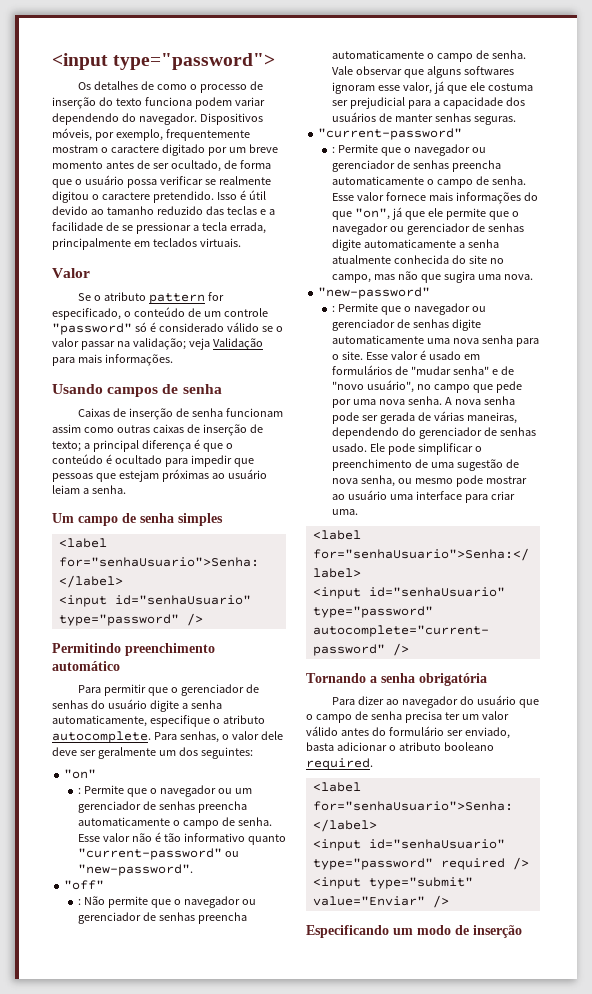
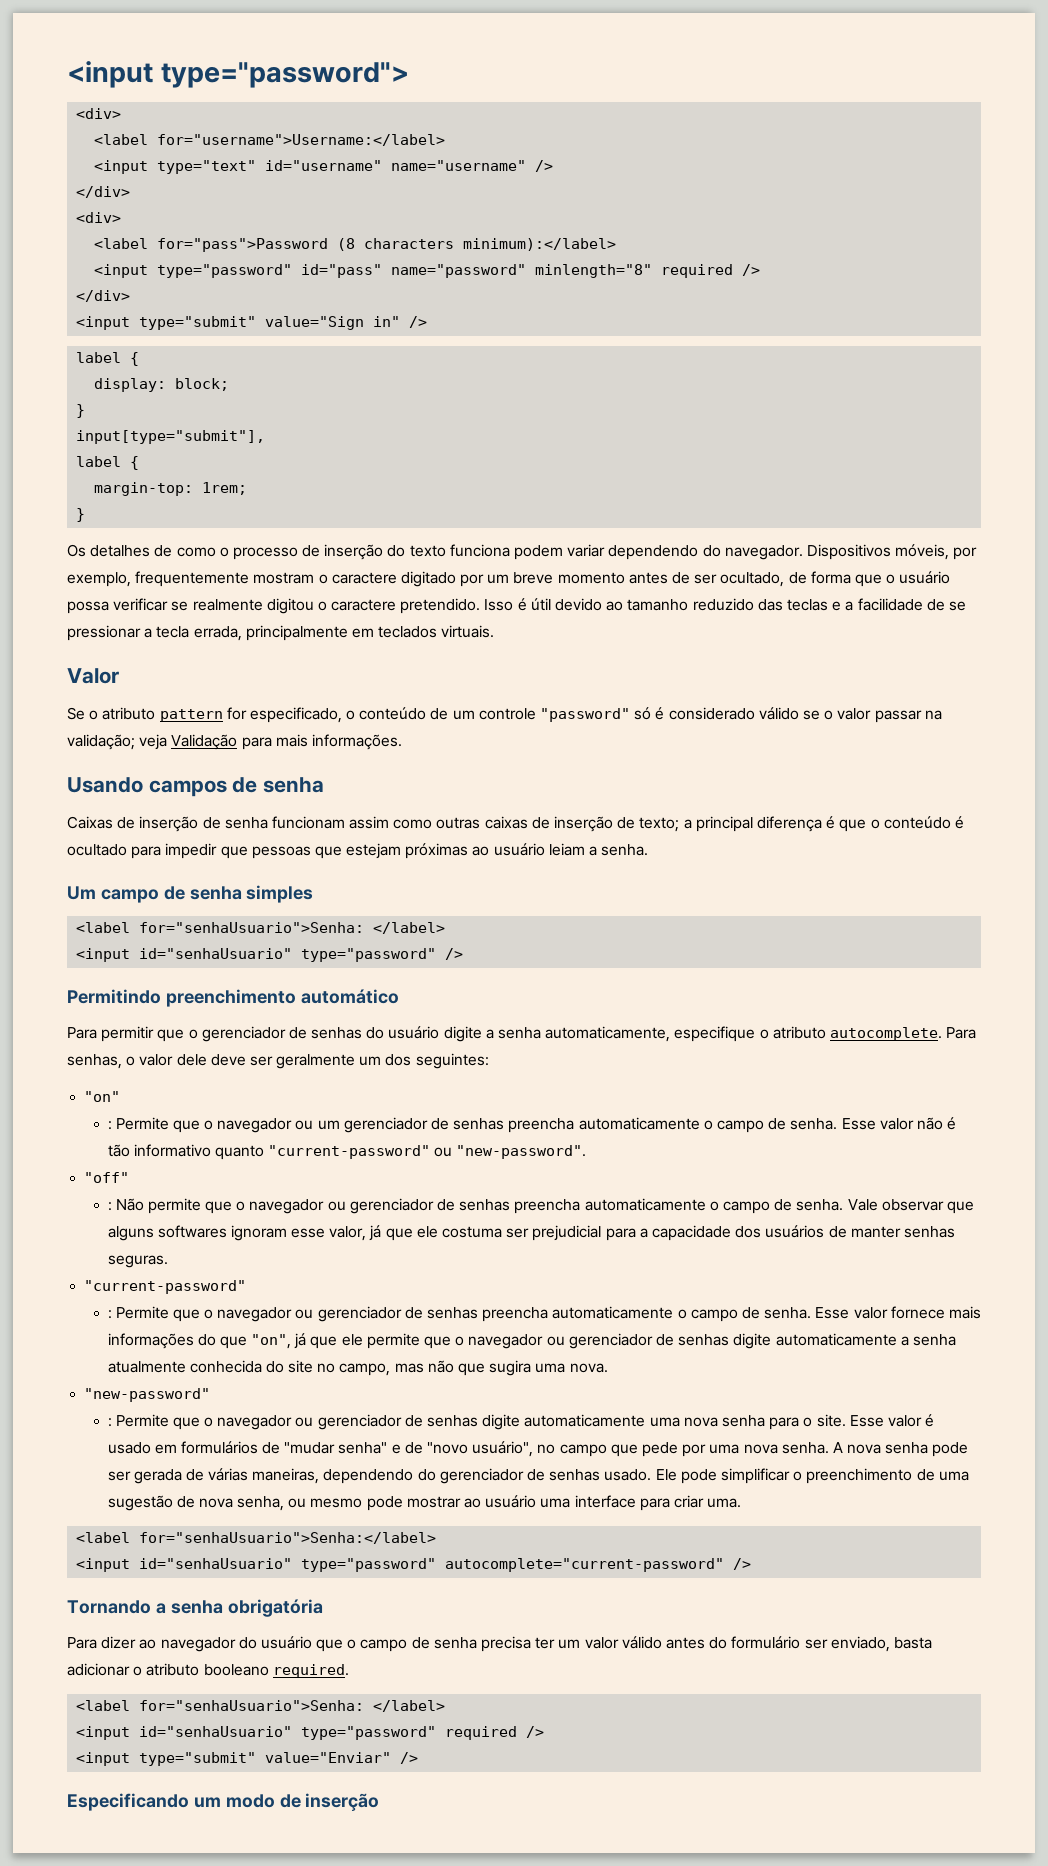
  <input type="password">
+ <div>
+ <label for="username">Username:</label>
+ <input type="text" id="username" name="username" />
+ </div>
+ <div>
+ <label for="pass">Password (8 characters minimum):</label>
+ <input type="password" id="pass" name="password" minlength="8" required />
+ </div>
+ <input type="submit" value="Sign in" />
+ label {
+ display: block;
+ }
+ input[type="submit"],
+ label {
+ margin-top: 1rem;
+ }

